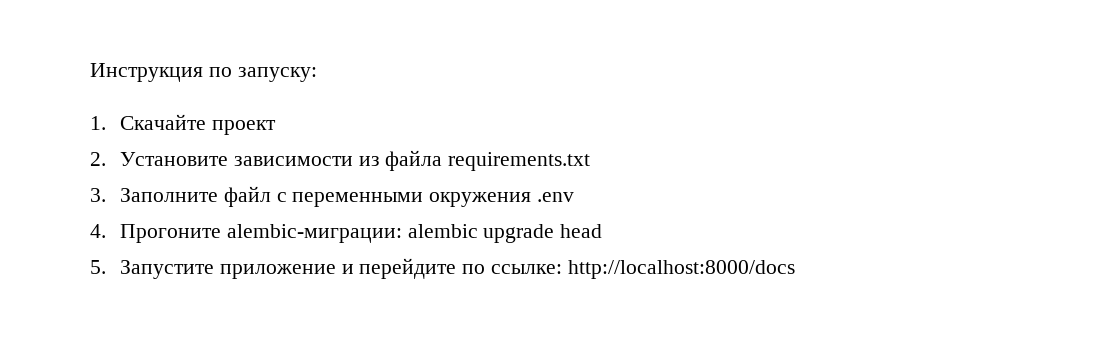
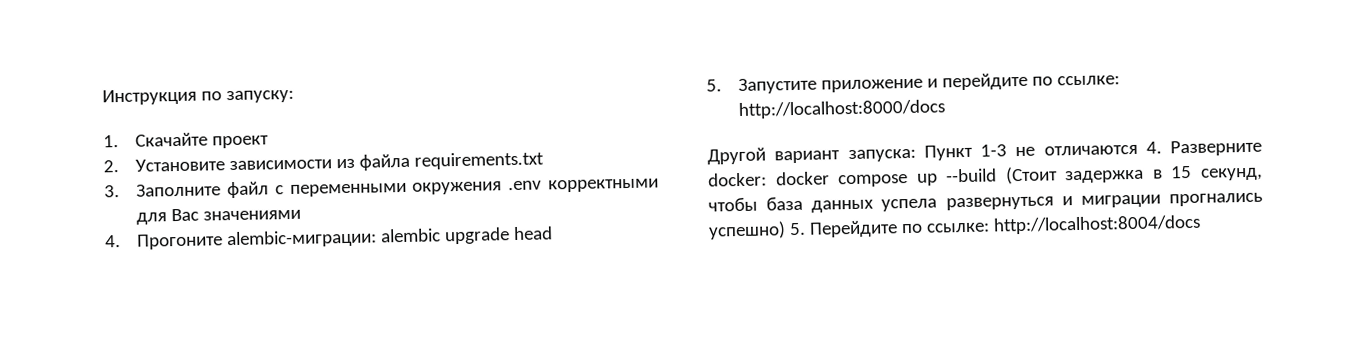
- 3. Заполните файл с переменными окружения .env
+ 3. Заполните файл с переменными окружения .env корректными для Вас значениями
+ Другой вариант запуска: Пункт 1-3 не отличаются 4. Разверните docker: docker compose up --build (Стоит задержка в 15 секунд, чтобы база данных успела развернуться и миграции прогнались успешно) 5. Перейдите по ссылке: http://localhost:8004/docs

